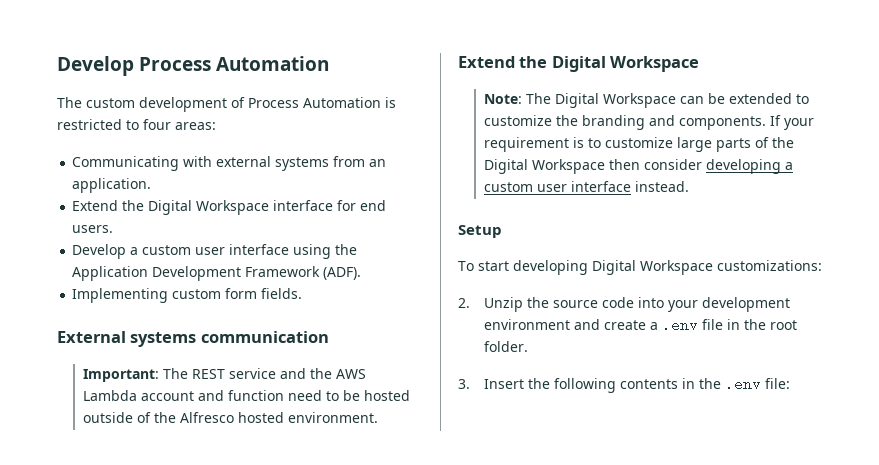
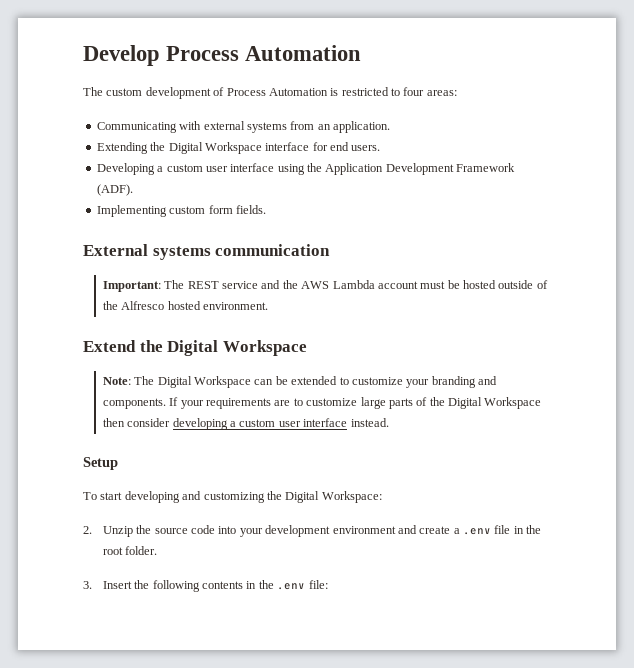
- Extend the Digital Workspace interface for end users.
+ Extending the Digital Workspace interface for end users.
- Develop a custom user interface using the Application Development Framework (ADF).
+ Developing a custom user interface using the Application Development Framework (ADF).
- Important: The REST service and the AWS Lambda account and function need to be hosted outside of the Alfresco hosted environment.
+ Important: The REST service and the AWS Lambda account must be hosted outside of the Alfresco hosted environment.
- Note: The Digital Workspace can be extended to customize the branding and components.
+ Note: The Digital Workspace can be extended to customize your branding and components.
- If your requirement is to customize large parts of the Digital Workspace then consider developing a custom user interface instead.
+ If your requirements are to customize large parts of the Digital Workspace then consider developing a custom user interface instead.
- To start developing Digital Workspace customizations:
+ To start developing and customizing the Digital Workspace:

